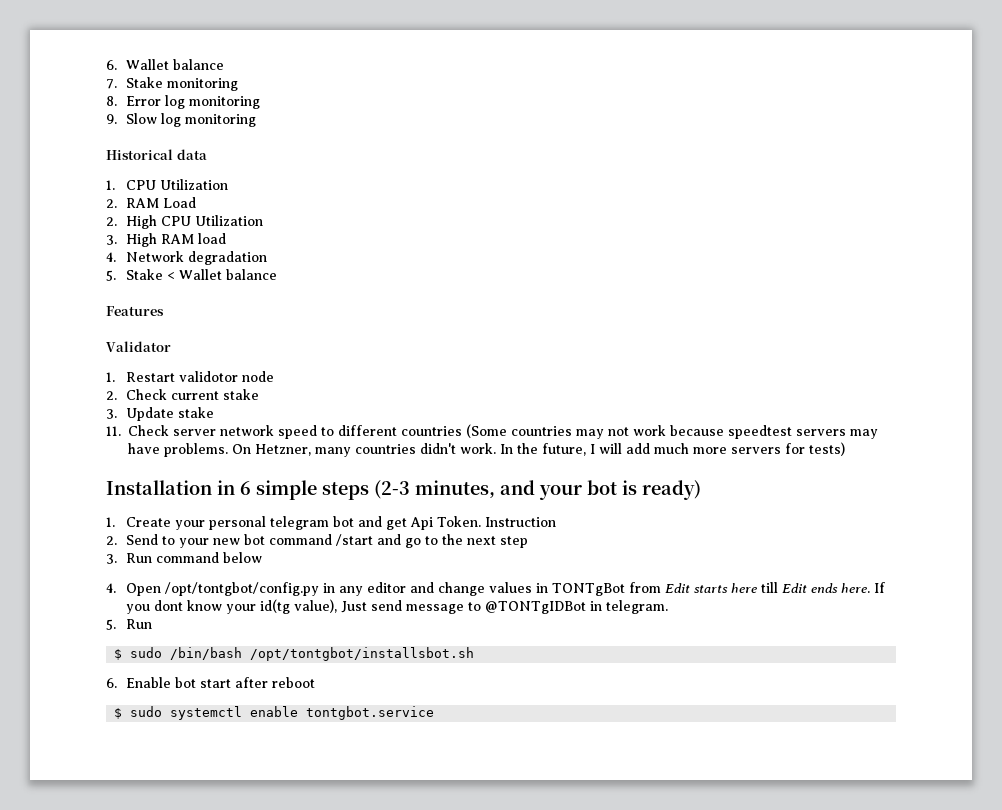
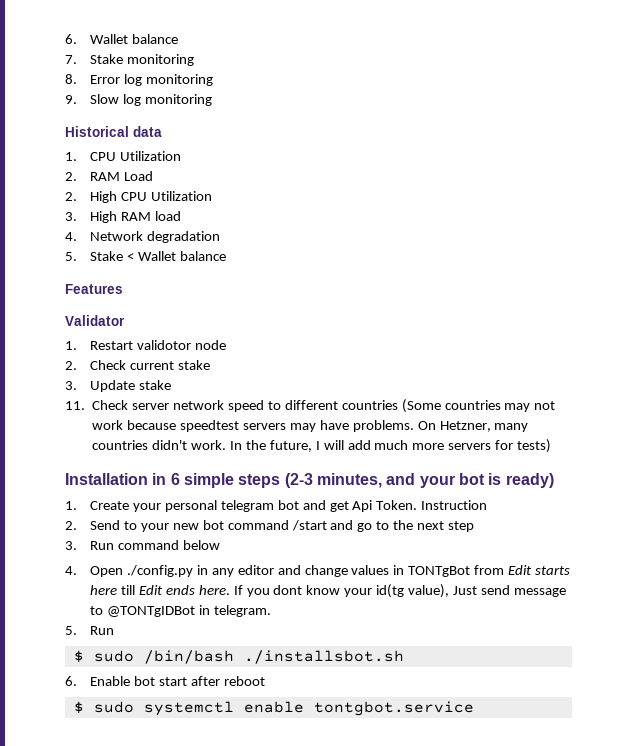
- 4. Open /opt/tontgbot/config.py in any editor and change values in TONTgBot from Edit starts here till Edit ends here.
+ 4. Open ./config.py in any editor and change values in TONTgBot from Edit starts here till Edit ends here.
- $ sudo /bin/bash /opt/tontgbot/installsbot.sh
+ $ sudo /bin/bash ./installsbot.sh

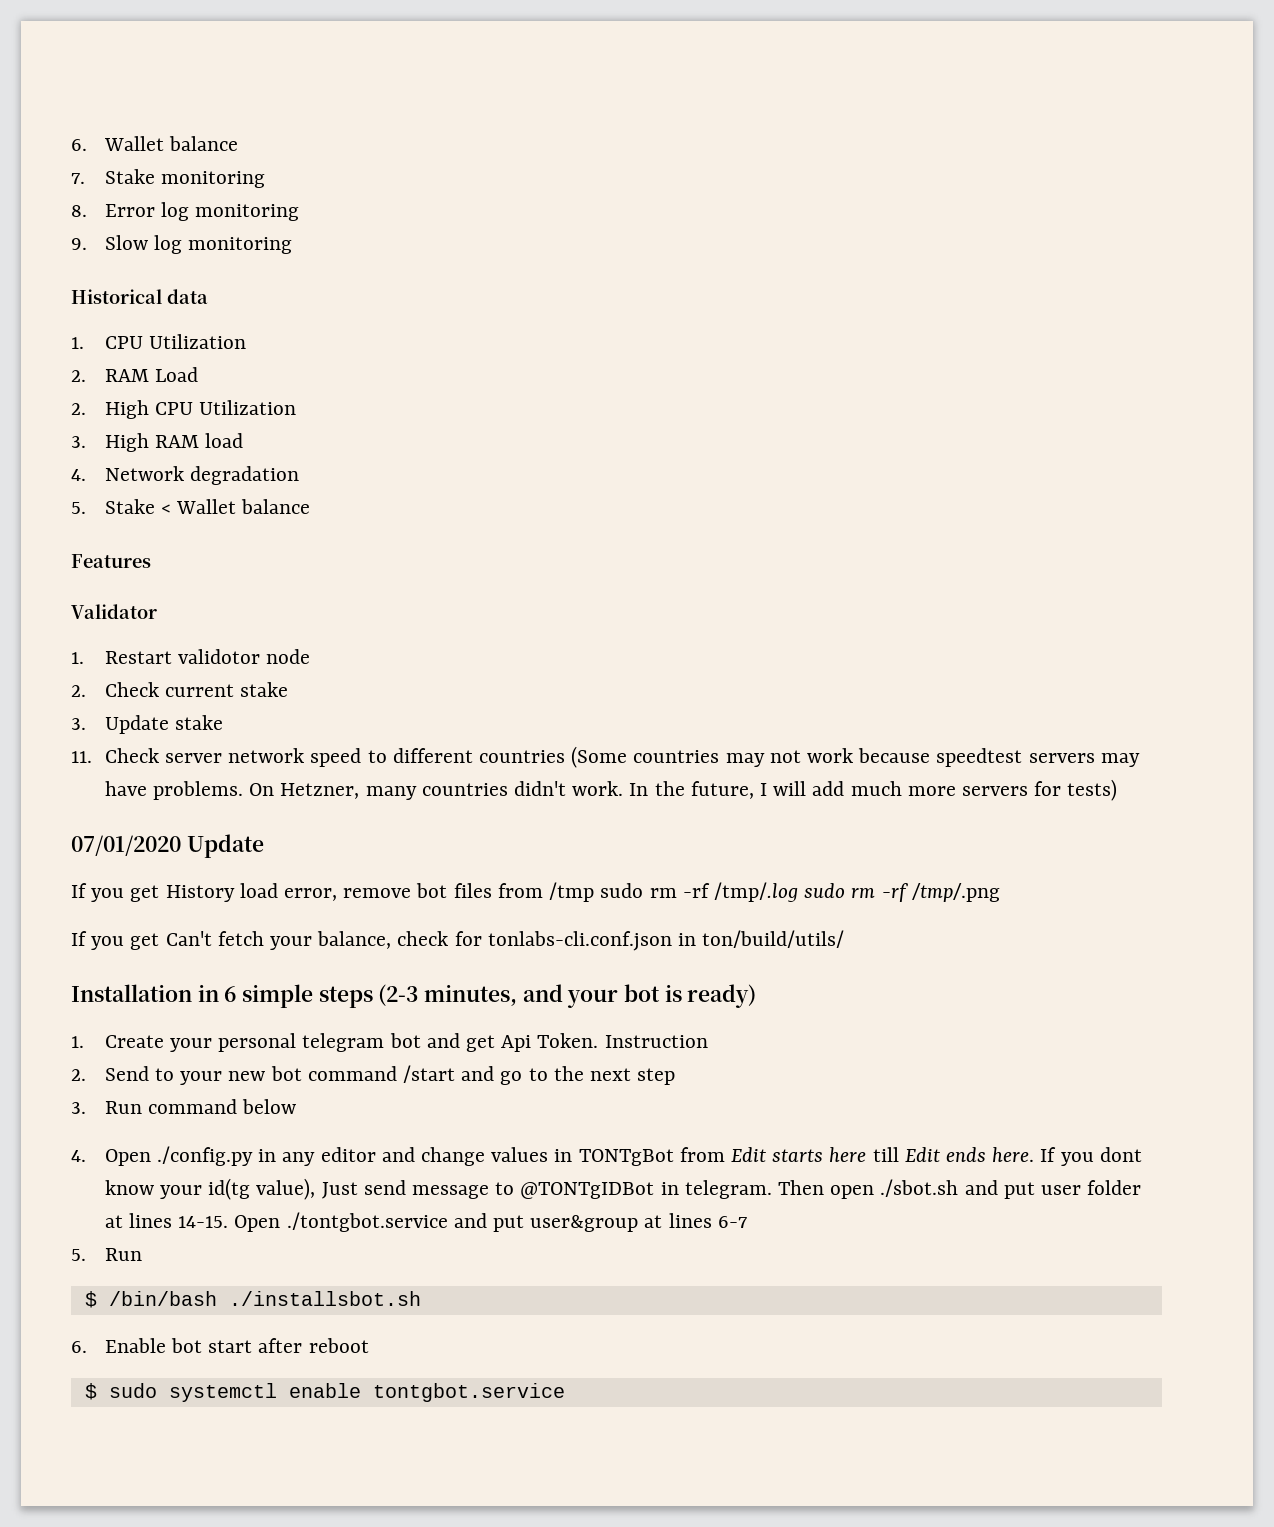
+ 07/01/2020 Update
+ If you get History load error, remove bot files from /tmp sudo rm -rf /tmp/.log sudo rm -rf /tmp/.png
+ If you get Can't fetch your balance, check for tonlabs-cli.conf.json in ton/build/utils/
+ Then open ./sbot.sh and put user folder at lines 14-15. Open ./tontgbot.service and put user&group at lines 6-7
- $ sudo /bin/bash ./installsbot.sh
+ $ /bin/bash ./installsbot.sh

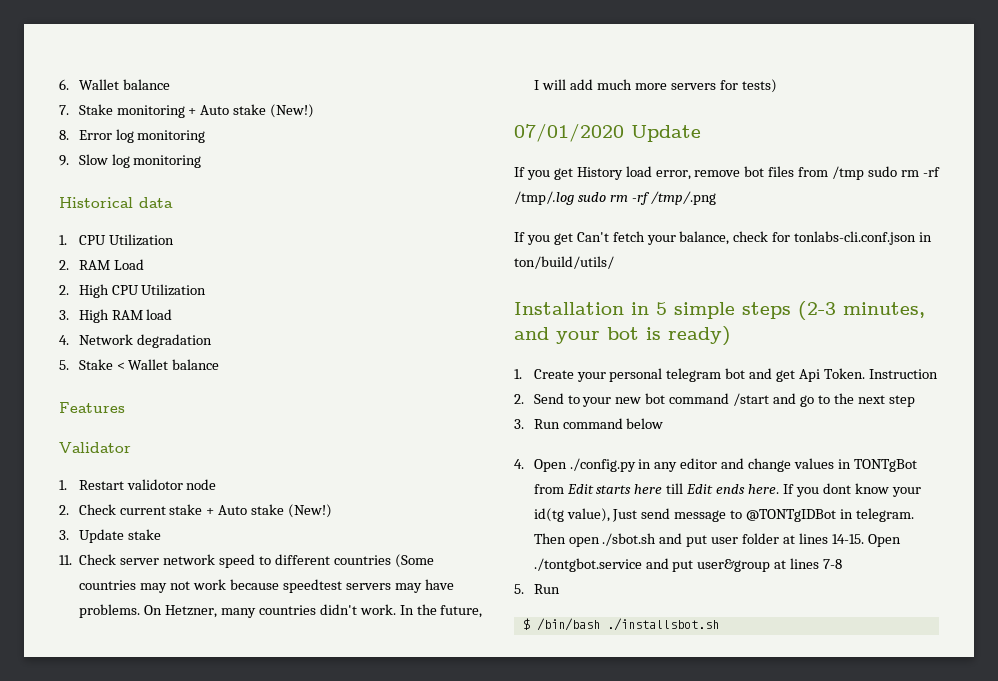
- 7. Stake monitoring
+ 7. Stake monitoring + Auto stake (New!)
- 2. Check current stake
+ 2. Check current stake + Auto stake (New!)
- Installation in 6 simple steps (2-3 minutes, and your bot is ready)
+ Installation in 5 simple steps (2-3 minutes, and your bot is ready)
- Open ./tontgbot.service and put user&group at lines 6-7
+ Open ./tontgbot.service and put user&group at lines 7-8
- 6. Enable bot start after reboot
- $ sudo systemctl enable tontgbot.service

